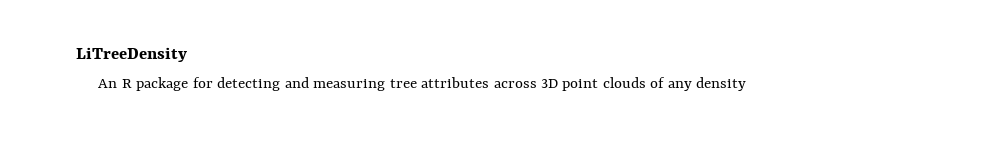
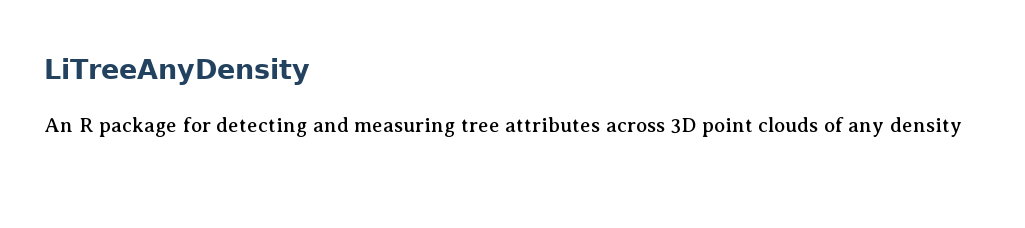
- LiTreeDensity
+ LiTreeAnyDensity

